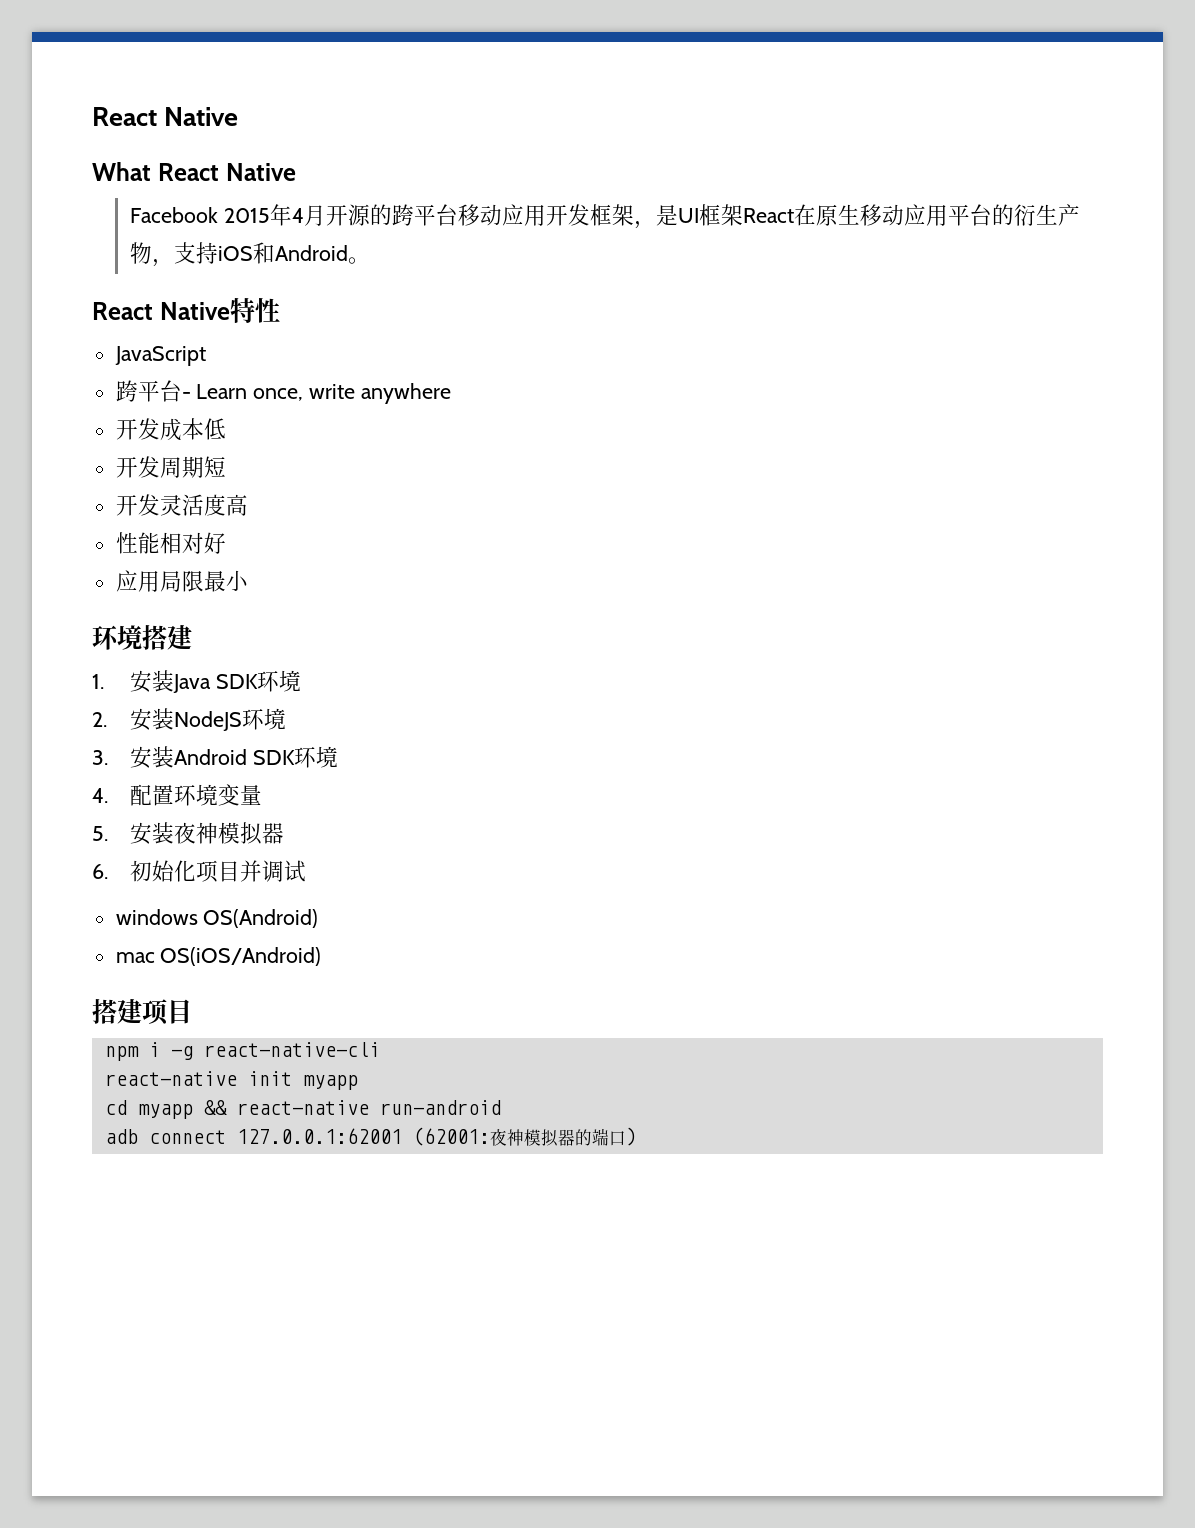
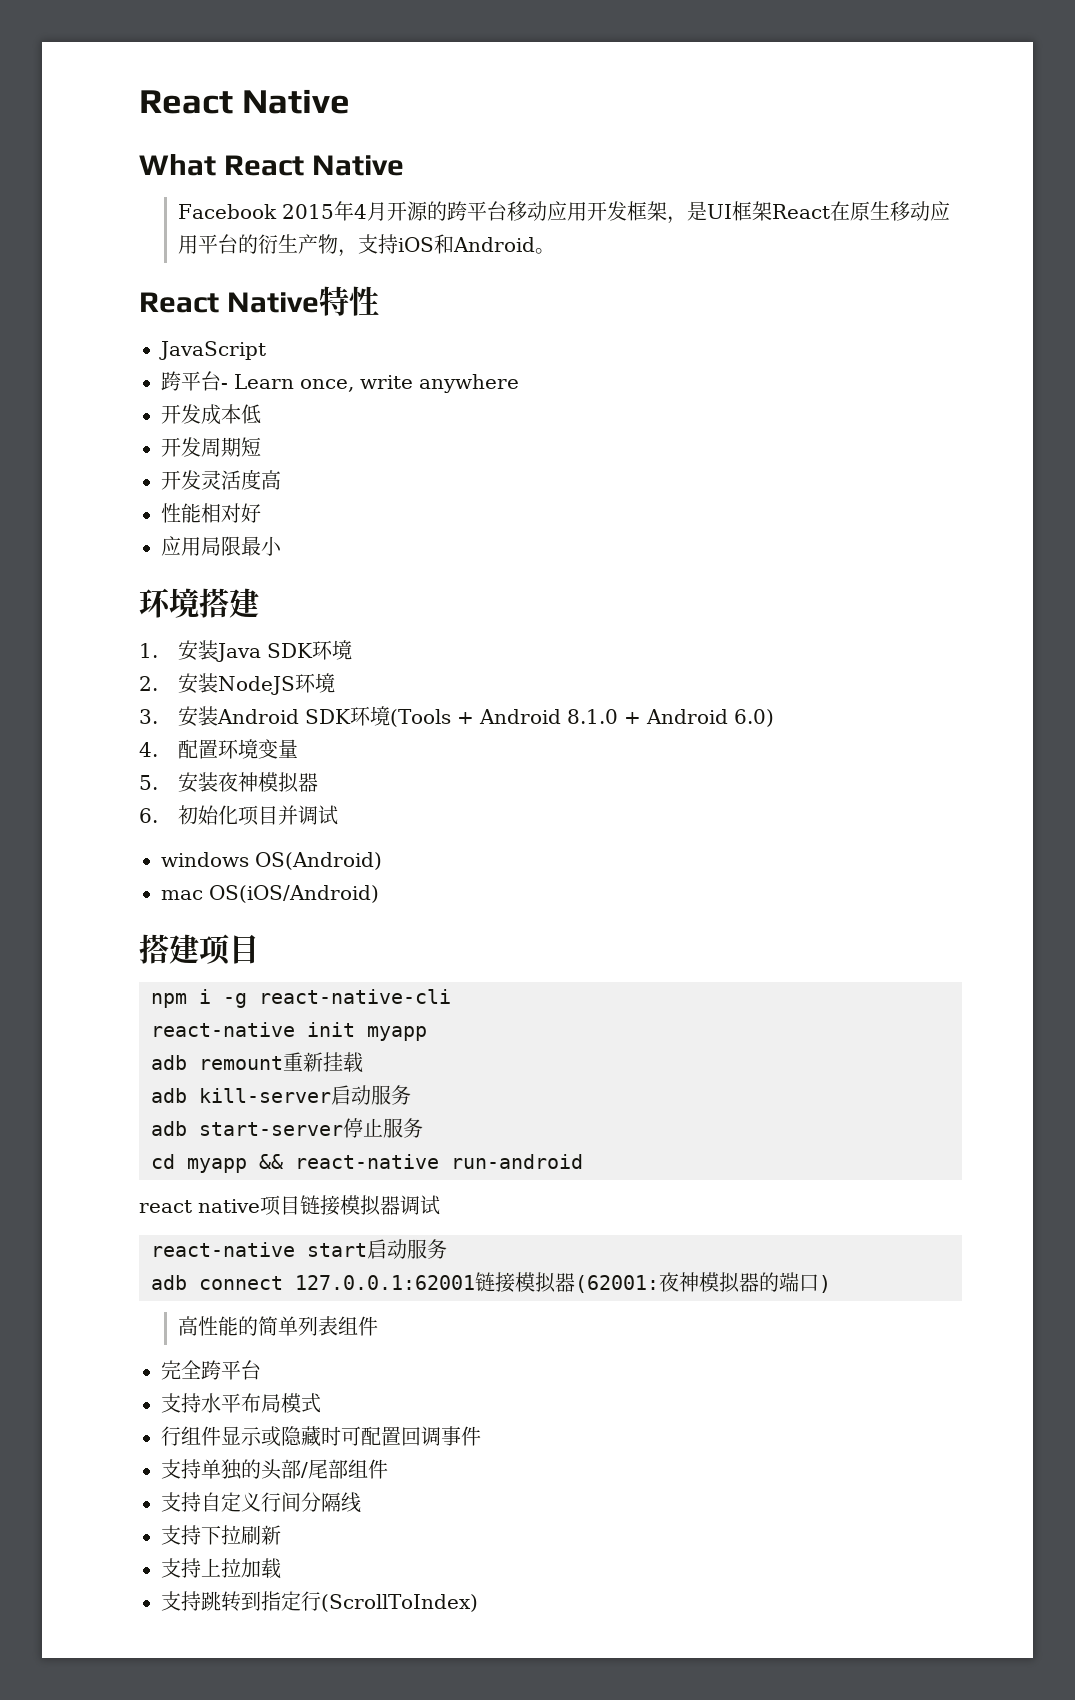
- 3.安装Android SDK环境
+ 3.安装Android SDK环境(Tools + Android 8.1.0 + Android 6.0)
+ adb remount重新挂载
+ adb kill-server启动服务
+ adb start-server停止服务
+ react native项目链接模拟器调试
+ react-native start启动服务
- adb connect 127.0.0.1:62001 (62001:夜神模拟器的端口)
+ adb connect 127.0.0.1:62001链接模拟器(62001:夜神模拟器的端口)
+ 高性能的简单列表组件
+ 完全跨平台
+ 支持水平布局模式
+ 行组件显示或隐藏时可配置回调事件
+ 支持单独的头部/尾部组件
+ 支持自定义行间分隔线
+ 支持下拉刷新
+ 支持上拉加载
+ 支持跳转到指定行(ScrollToIndex)

